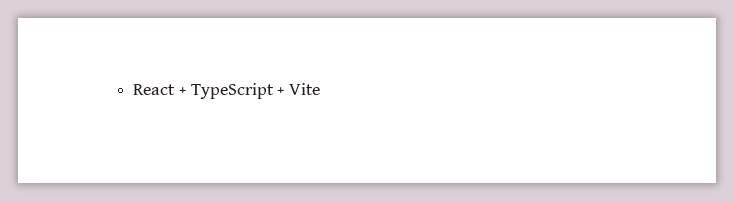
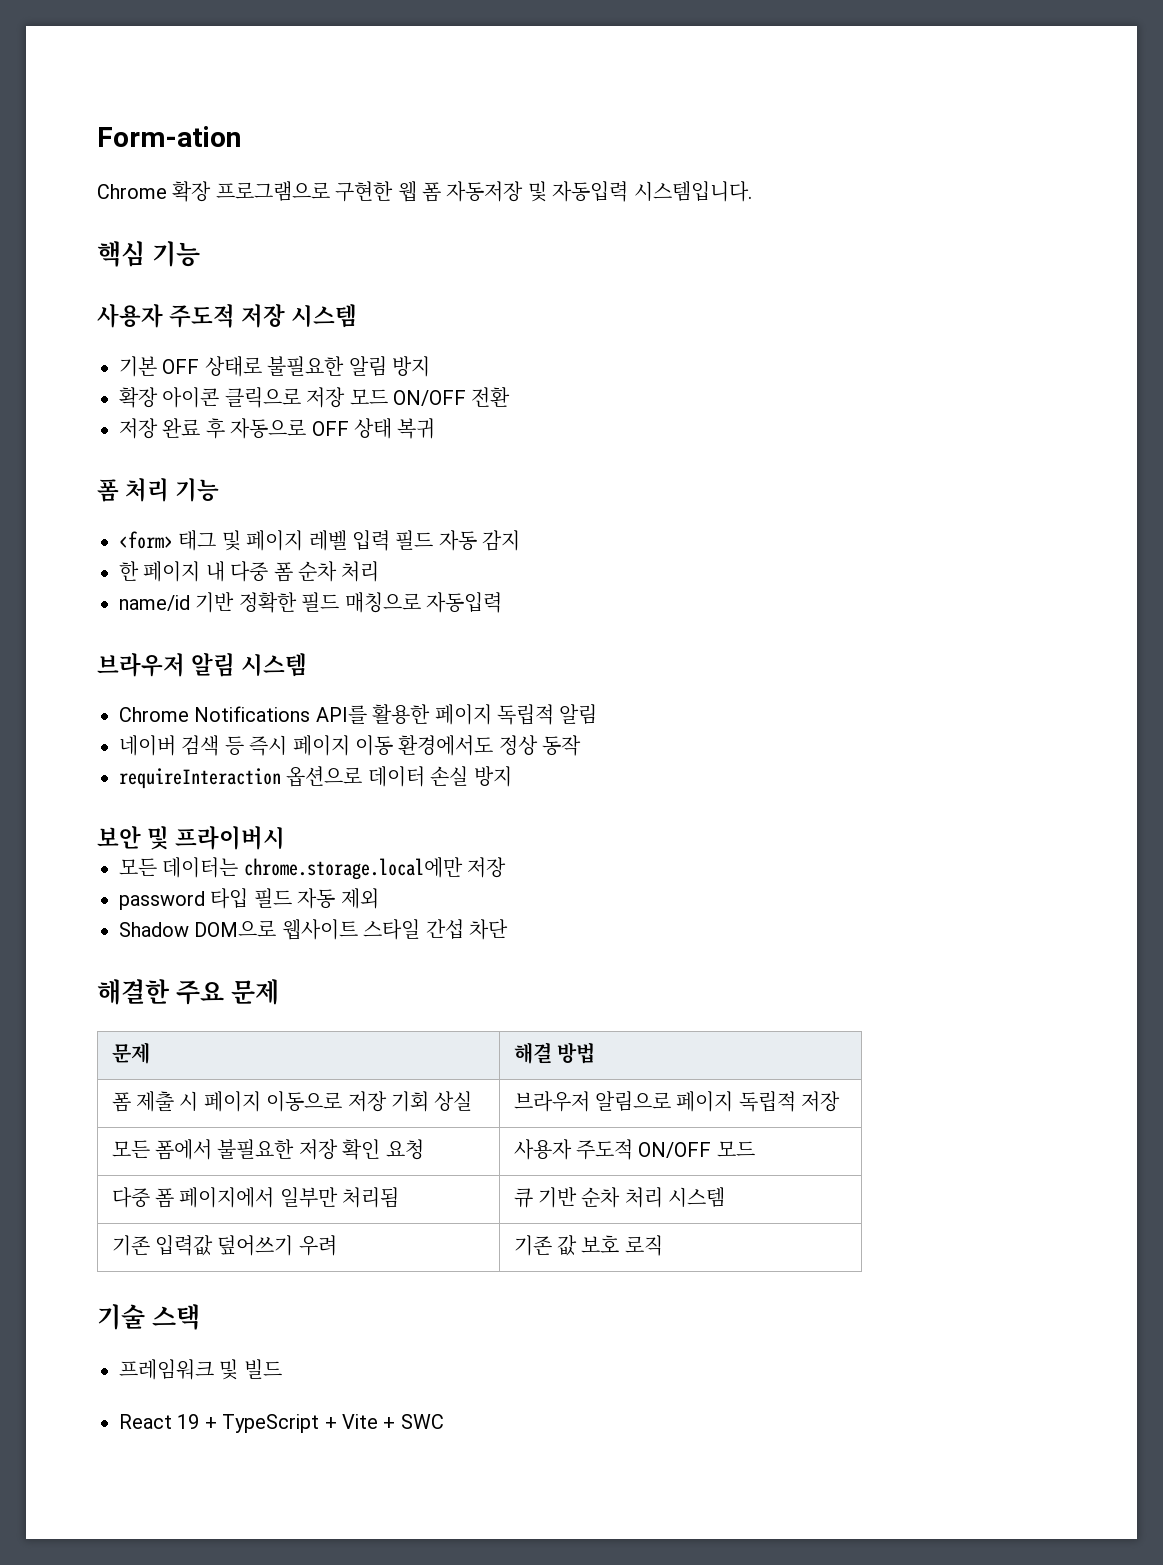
- React + TypeScript + Vite
+ Form-ation
+ Chrome 확장 프로그램으로 구현한 웹 폼 자동저장 및 자동입력 시스템입니다.
+ 핵심 기능
+ 사용자 주도적 저장 시스템
+ 기본 OFF 상태로 불필요한 알림 방지
+ 확장 아이콘 클릭으로 저장 모드 ON/OFF 전환
+ 저장 완료 후 자동으로 OFF 상태 복귀
+ 폼 처리 기능
+ <form> 태그 및 페이지 레벨 입력 필드 자동 감지
+ 한 페이지 내 다중 폼 순차 처리
+ name/id 기반 정확한 필드 매칭으로 자동입력
+ 브라우저 알림 시스템
+ Chrome Notifications API를 활용한 페이지 독립적 알림
+ 네이버 검색 등 즉시 페이지 이동 환경에서도 정상 동작
+ requireInteraction 옵션으로 데이터 손실 방지
+ 보안 및 프라이버시
+ 모든 데이터는 chrome.storage.local에만 저장
+ password 타입 필드 자동 제외
+ Shadow DOM으로 웹사이트 스타일 간섭 차단
+ 해결한 주요 문제
+ 문제 | 해결 방법
+ 폼 제출 시 페이지 이동으로 저장 기회 상실 | 브라우저 알림으로 페이지 독립적 저장
+ 모든 폼에서 불필요한 저장 확인 요청 | 사용자 주도적 ON/OFF 모드
+ 다중 폼 페이지에서 일부만 처리됨 | 큐 기반 순차 처리 시스템
+ 기존 입력값 덮어쓰기 우려 | 기존 값 보호 로직
+ 기술 스택
+ 프레임워크 및 빌드
+ React 19 + TypeScript + Vite + SWC

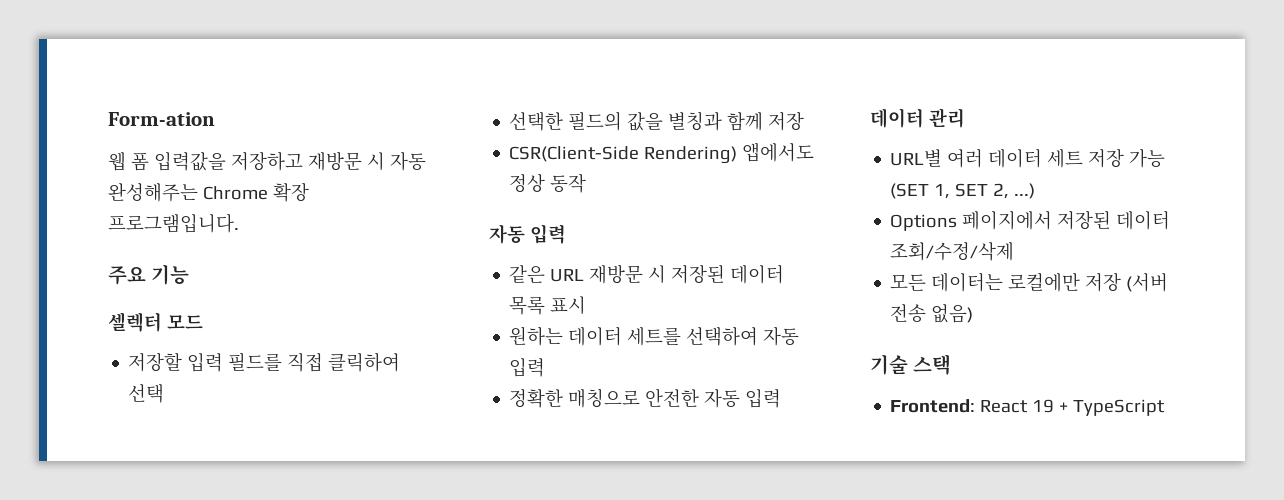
- Chrome 확장 프로그램으로 구현한 웹 폼 자동저장 및 자동입력 시스템입니다.
- 핵심 기능
- 사용자 주도적 저장 시스템
- 기본 OFF 상태로 불필요한 알림 방지
- 확장 아이콘 클릭으로 저장 모드 ON/OFF 전환
- 저장 완료 후 자동으로 OFF 상태 복귀
- 폼 처리 기능
- <form> 태그 및 페이지 레벨 입력 필드 자동 감지
- 한 페이지 내 다중 폼 순차 처리
- name/id 기반 정확한 필드 매칭으로 자동입력
- 브라우저 알림 시스템
- Chrome Notifications API를 활용한 페이지 독립적 알림
- 네이버 검색 등 즉시 페이지 이동 환경에서도 정상 동작
- requireInteraction 옵션으로 데이터 손실 방지
- 보안 및 프라이버시
+ 웹 폼 입력값을 저장하고 재방문 시 자동 완성해주는 Chrome 확장 프로그램입니다.
+ 주요 기능
+ 셀렉터 모드
+ 저장할 입력 필드를 직접 클릭하여 선택
+ 선택한 필드의 값을 별칭과 함께 저장
+ CSR(Client-Side Rendering) 앱에서도 정상 동작
+ 자동 입력
+ 같은 URL 재방문 시 저장된 데이터 목록 표시
+ 원하는 데이터 세트를 선택하여 자동 입력
+ 정확한 매칭으로 안전한 자동 입력
+ 데이터 관리
+ URL별 여러 데이터 세트 저장 가능 (SET 1, SET 2, ...)
+ Options 페이지에서 저장된 데이터 조회/수정/삭제
- 모든 데이터는 chrome.storage.local에만 저장
- password 타입 필드 자동 제외
- Shadow DOM으로 웹사이트 스타일 간섭 차단
- 해결한 주요 문제
- 문제 | 해결 방법
- 폼 제출 시 페이지 이동으로 저장 기회 상실 | 브라우저 알림으로 페이지 독립적 저장
- 모든 폼에서 불필요한 저장 확인 요청 | 사용자 주도적 ON/OFF 모드
- 다중 폼 페이지에서 일부만 처리됨 | 큐 기반 순차 처리 시스템
- 기존 입력값 덮어쓰기 우려 | 기존 값 보호 로직
+ 모든 데이터는 로컬에만 저장 (서버 전송 없음)
- 프레임워크 및 빌드
- React 19 + TypeScript + Vite + SWC
+ Frontend: React 19 + TypeScript

